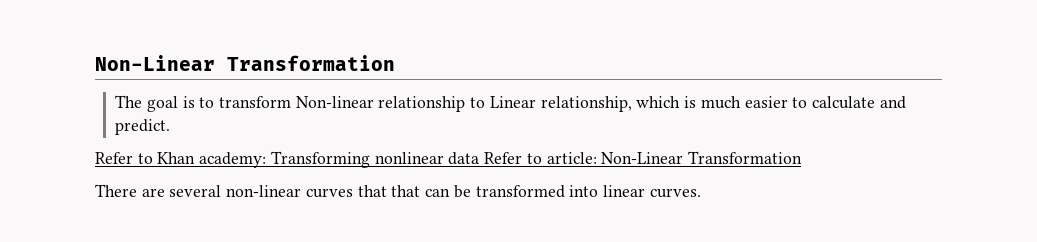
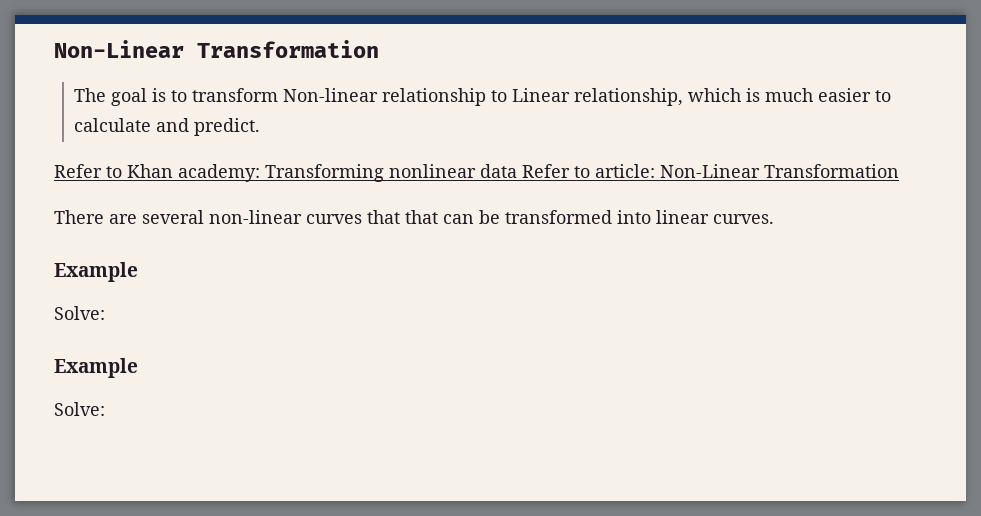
  There are several non-linear curves that that can be transformed into linear curves.
+ Example
+ Solve:
+ Example
+ Solve:

